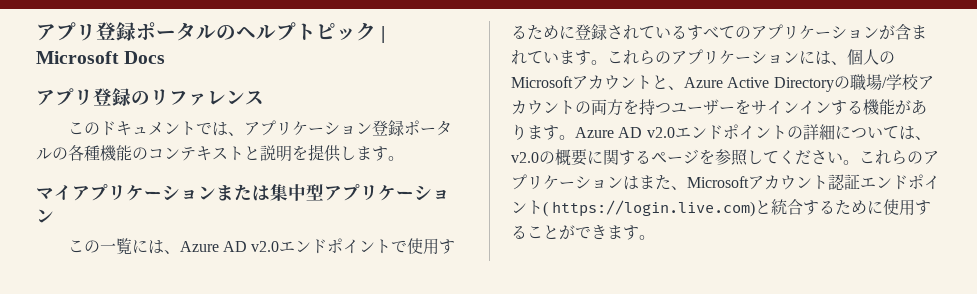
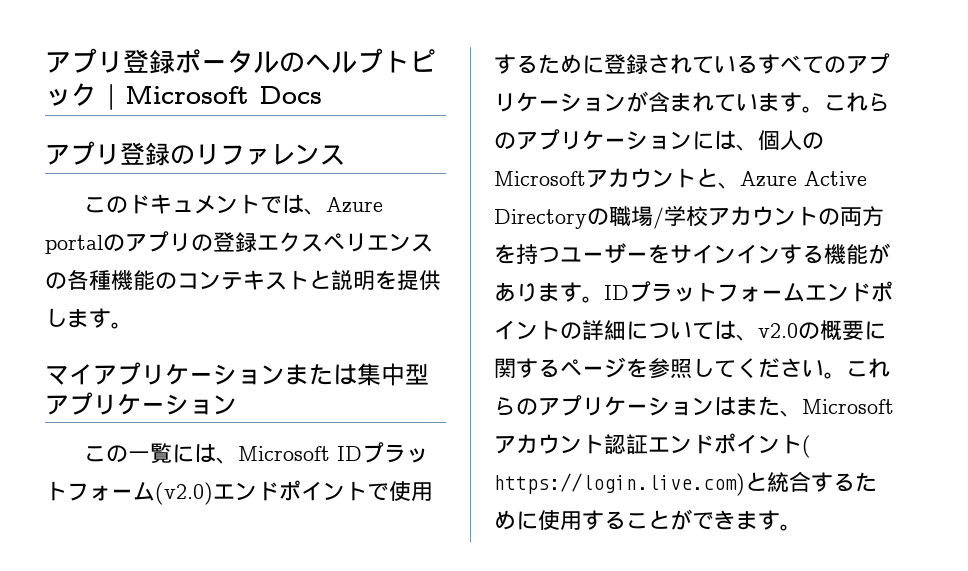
- このドキュメントでは、アプリケーション登録ポータルの各種機能のコンテキストと説明を提供します。
+ このドキュメントでは、Azure portalのアプリの登録エクスペリエンスの各種機能のコンテキストと説明を提供します。
- この一覧には、Azure AD v2.0エンドポイントで使用するために登録されているすべてのアプリケーションが含まれています。
+ この一覧には、Microsoft IDプラットフォーム(v2.0)エンドポイントで使用するために登録されているすべてのアプリケーションが含まれています。
- Azure AD v2.0エンドポイントの詳細については、v2.0の概要に関するページを参照してください。
+ IDプラットフォームエンドポイントの詳細については、v2.0の概要に関するページを参照してください。

